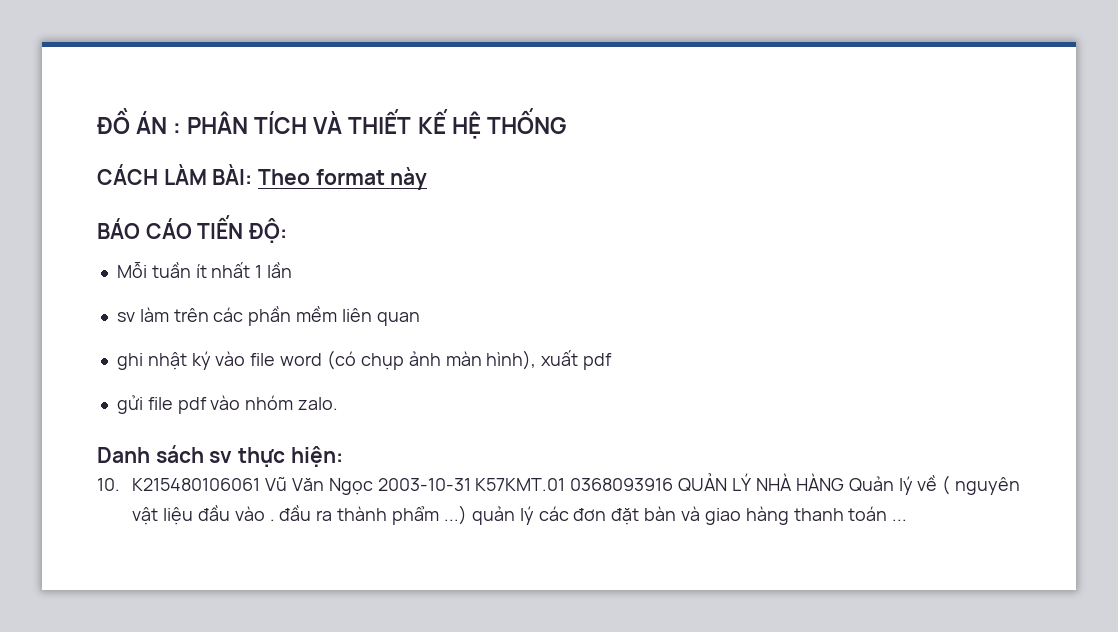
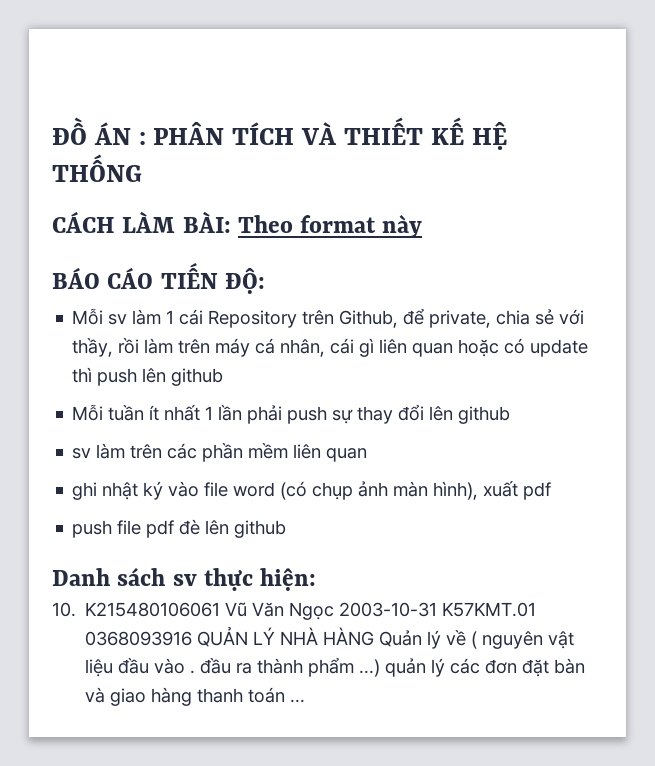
+ Mỗi sv làm 1 cái Repository trên Github, để private, chia sẻ với thầy, rồi làm trên máy cá nhân, cái gì liên quan hoặc có update thì push lên github
- Mỗi tuần ít nhất 1 lần
+ Mỗi tuần ít nhất 1 lần phải push sự thay đổi lên github
- gửi file pdf vào nhóm zalo.
+ push file pdf đè lên github

